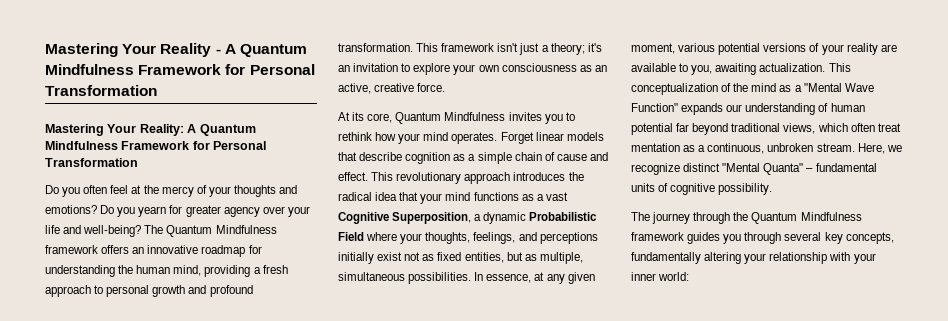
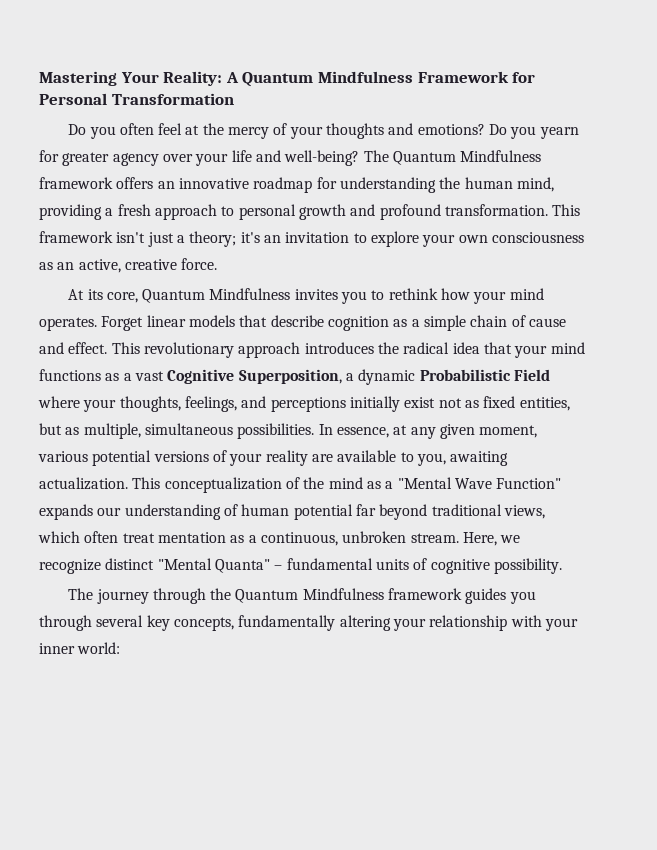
- Mastering Your Reality - A Quantum Mindfulness Framework for Personal Transformation

